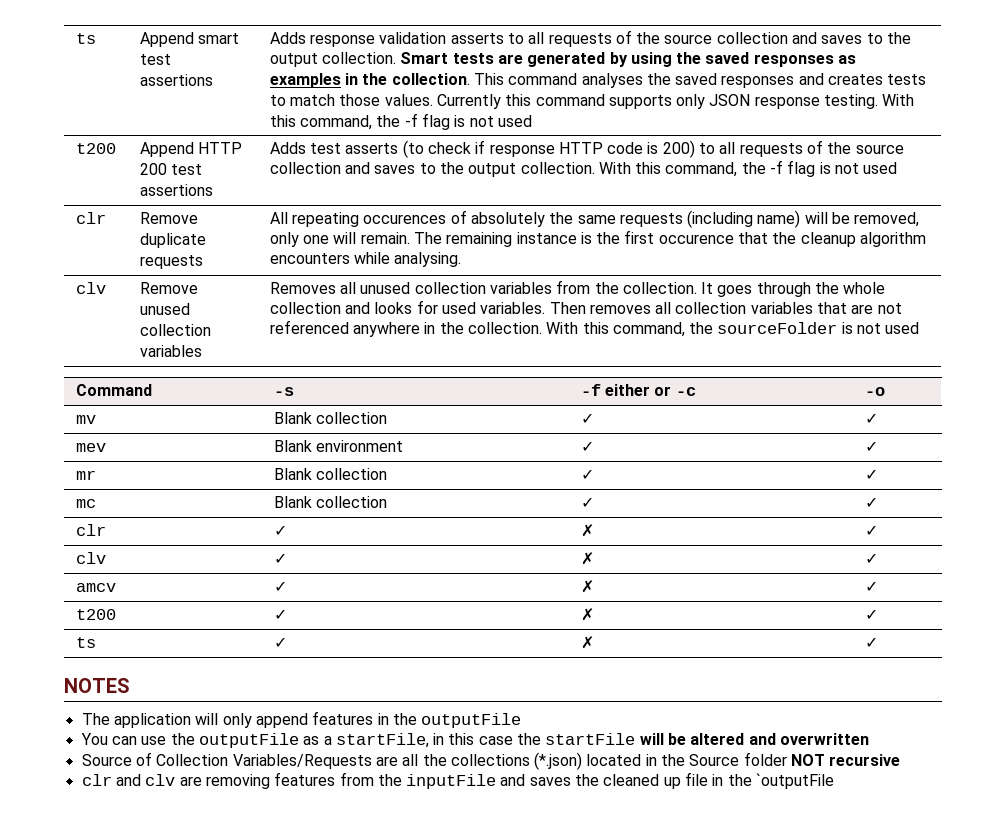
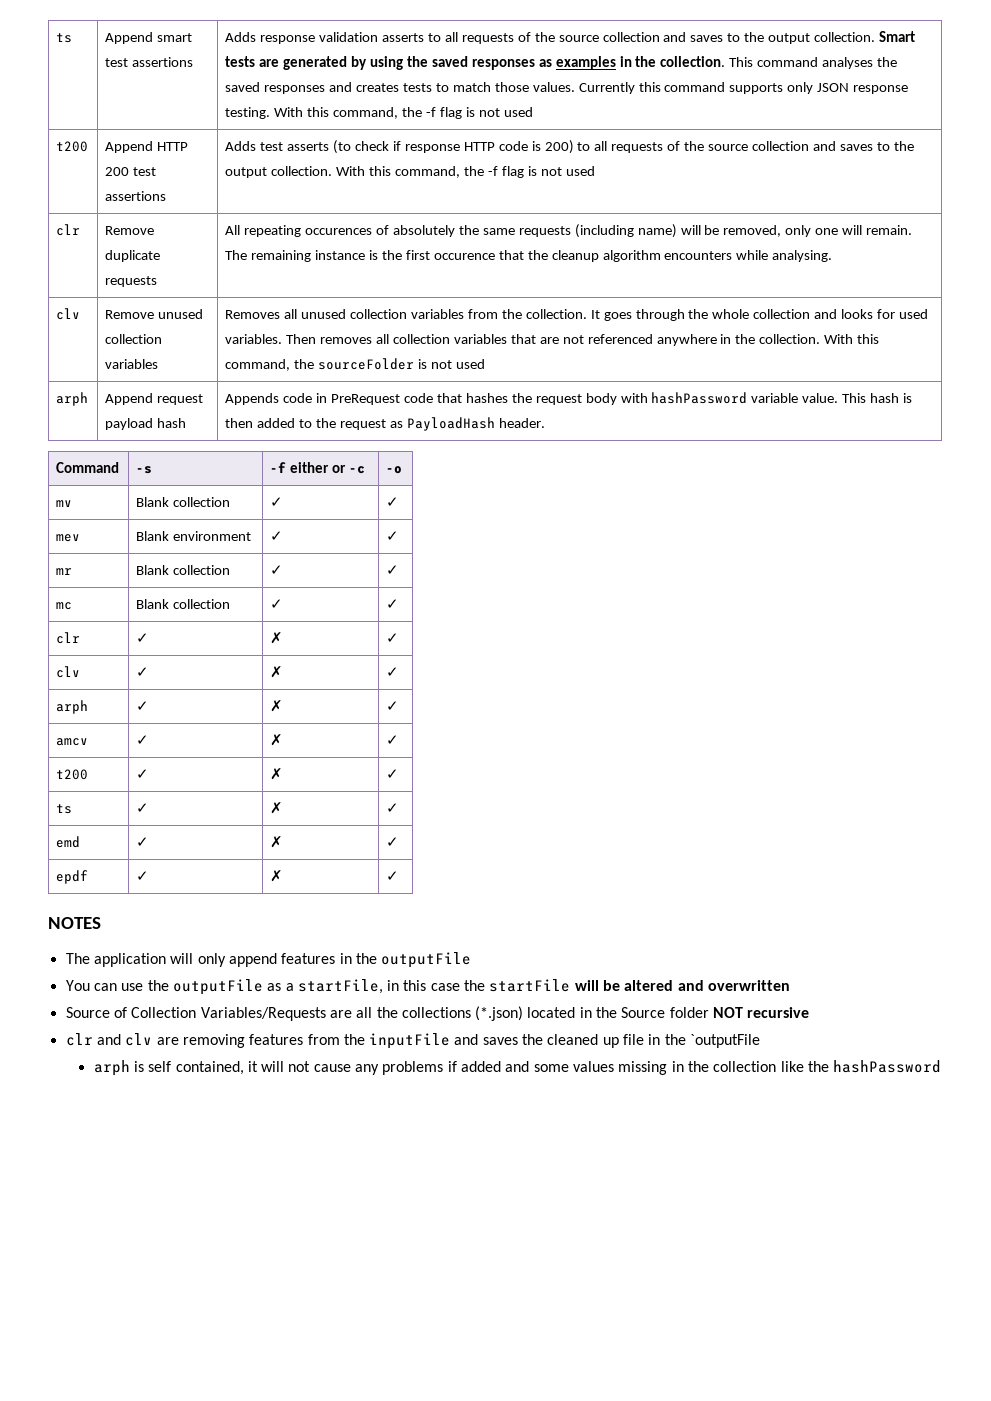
+ arph | Append request payload hash | Appends code in PreRequest code that hashes the request body with hashPassword variable value. This hash is then added to the request as PayloadHash header.
+ arph | ✓ | ✗ | ✓
+ emd | ✓ | ✗ | ✓
+ epdf | ✓ | ✗ | ✓
+ arph is self contained, it will not cause any problems if added and some values missing in the collection like the hashPassword

